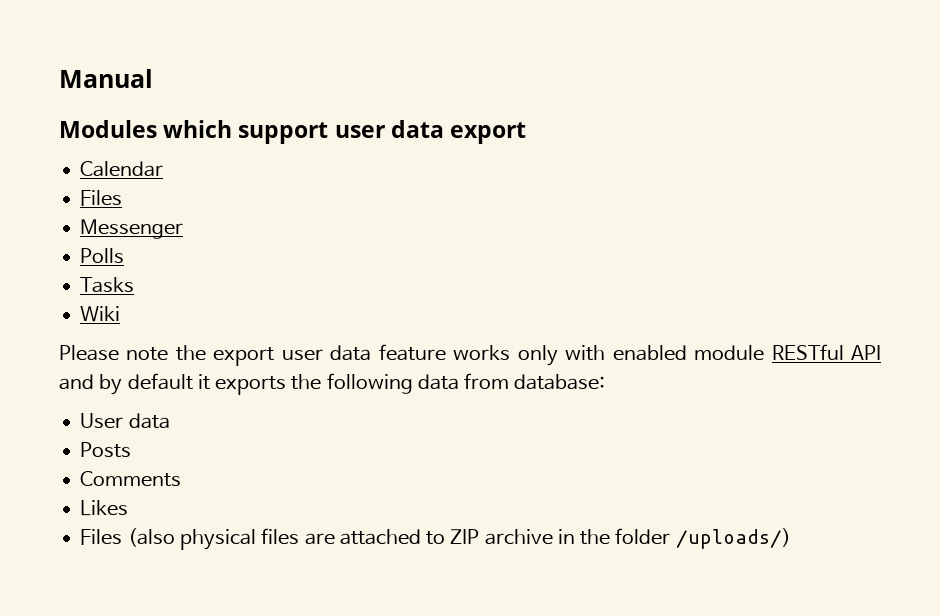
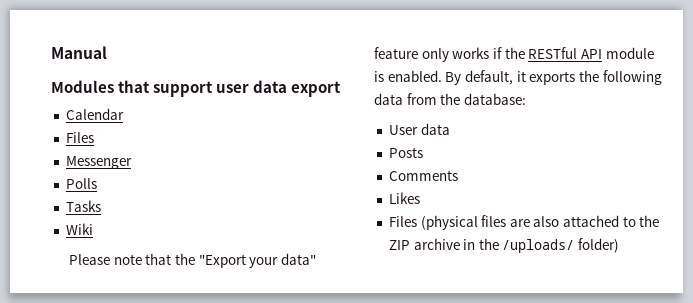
- Modules which support user data export
+ Modules that support user data export
- Please note the export user data feature works only with enabled module RESTful API and by default it exports the following data from database:
+ Please note that the "Export your data" feature only works if the RESTful API module is enabled. By default, it exports the following data from the database:
- Files (also physical files are attached to ZIP archive in the folder /uploads/)
+ Files (physical files are also attached to the ZIP archive in the /uploads/ folder)

